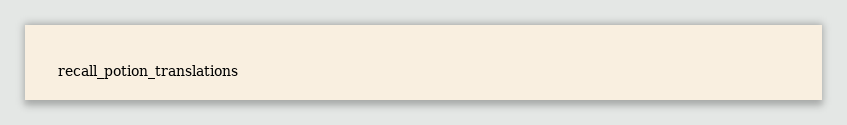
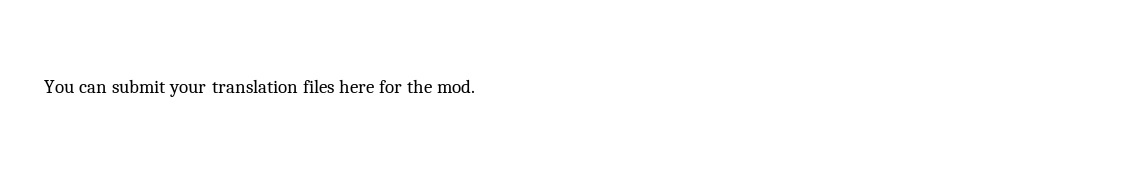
- recall_potion_translations
+ You can submit your translation files here for the mod.

